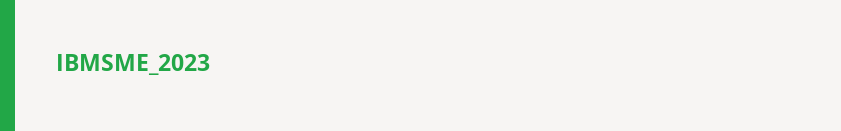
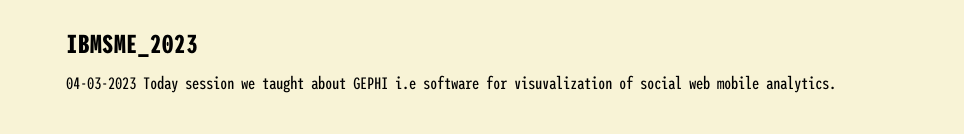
+ 04-03-2023 Today session we taught about GEPHI i.e software for visuvalization of social web mobile analytics.

